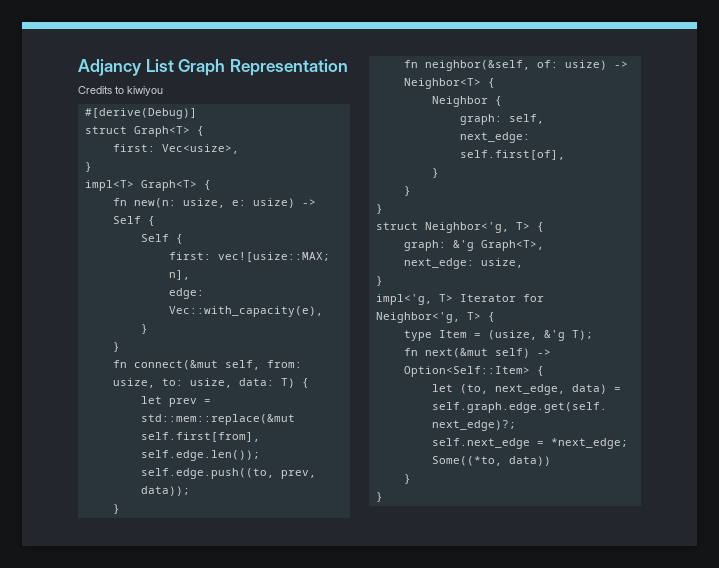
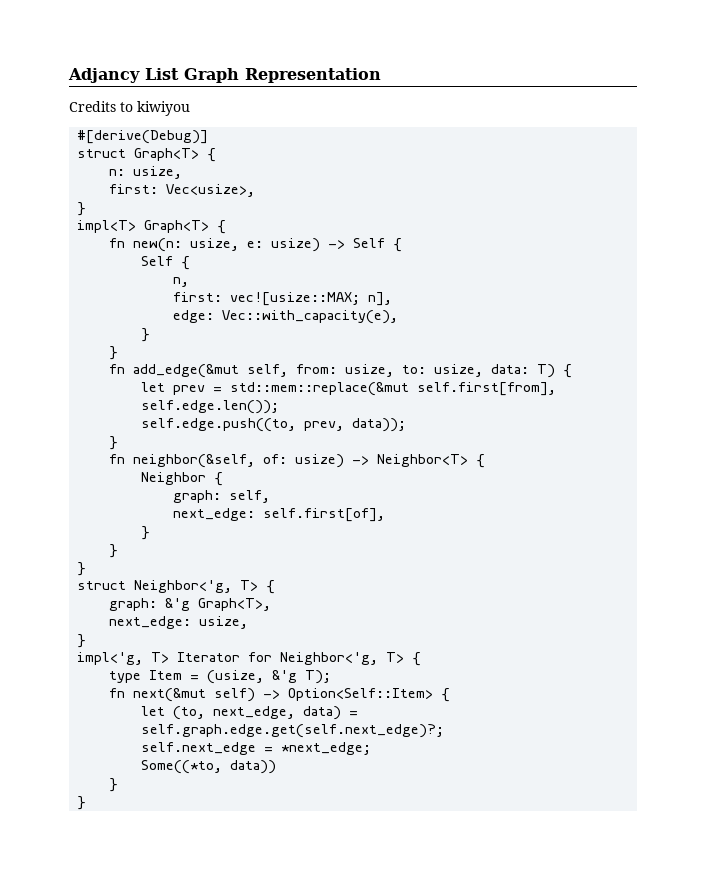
+ n: usize,
+ n,
- fn connect(&mut self, from: usize, to: usize, data: T) {
+ fn add_edge(&mut self, from: usize, to: usize, data: T) {

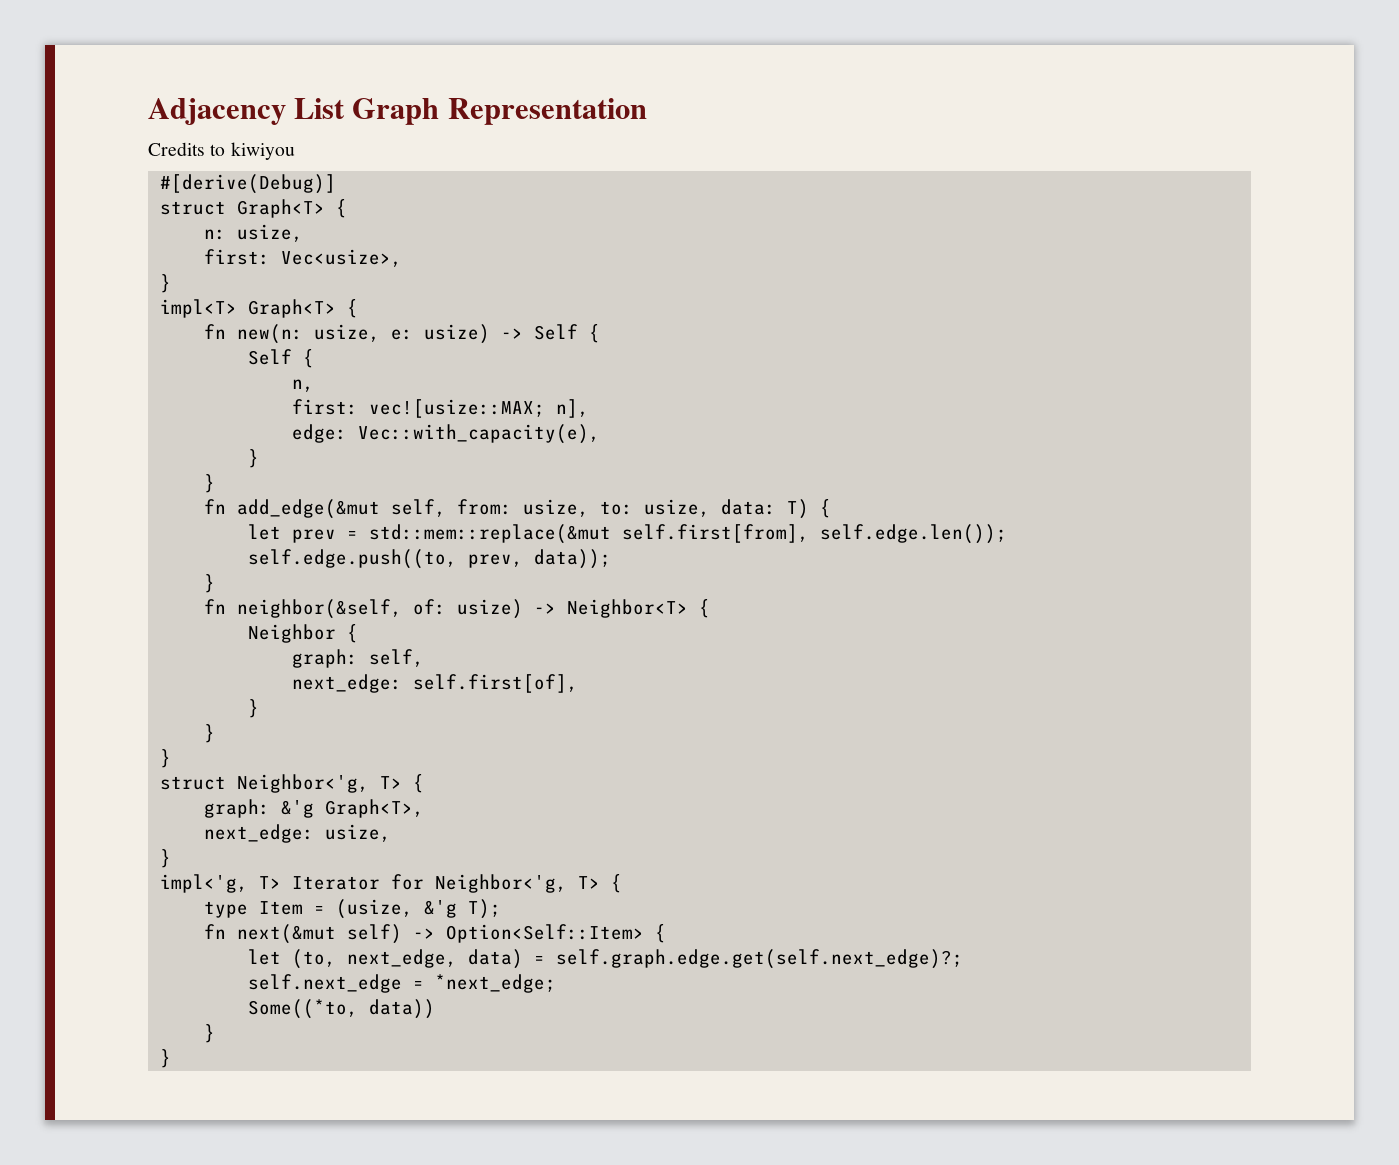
- Adjancy List Graph Representation
+ Adjacency List Graph Representation

